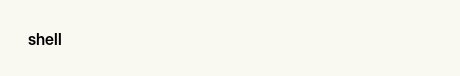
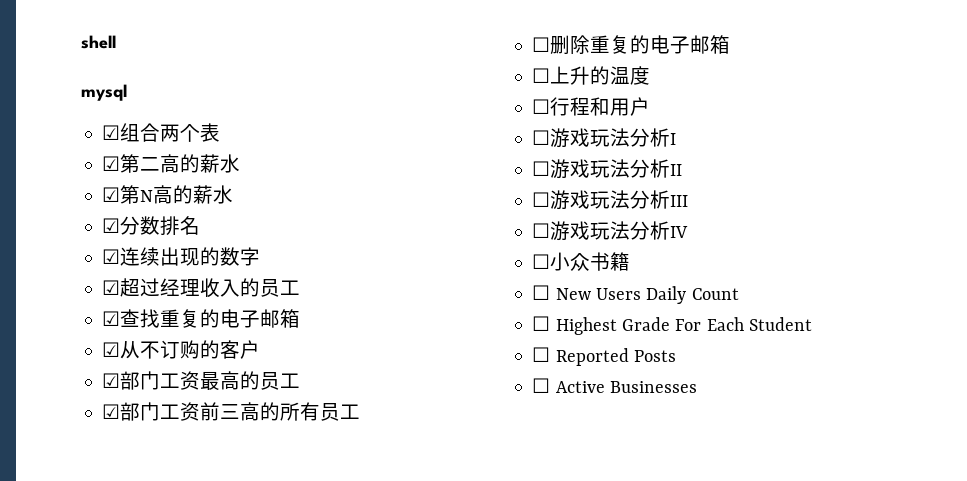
+ mysql
+ ☑组合两个表
+ ☑第二高的薪水
+ ☑第N高的薪水
+ ☑分数排名
+ ☑连续出现的数字
+ ☑超过经理收入的员工
+ ☑查找重复的电子邮箱
+ ☑从不订购的客户
+ ☑部门工资最高的员工
+ ☑部门工资前三高的所有员工
+ ☐删除重复的电子邮箱
+ ☐上升的温度
+ ☐行程和用户
+ ☐游戏玩法分析I
+ ☐游戏玩法分析II
+ ☐游戏玩法分析III
+ ☐游戏玩法分析IV
+ ☐小众书籍
+ ☐ New Users Daily Count
+ ☐ Highest Grade For Each Student
+ ☐ Reported Posts
+ ☐ Active Businesses

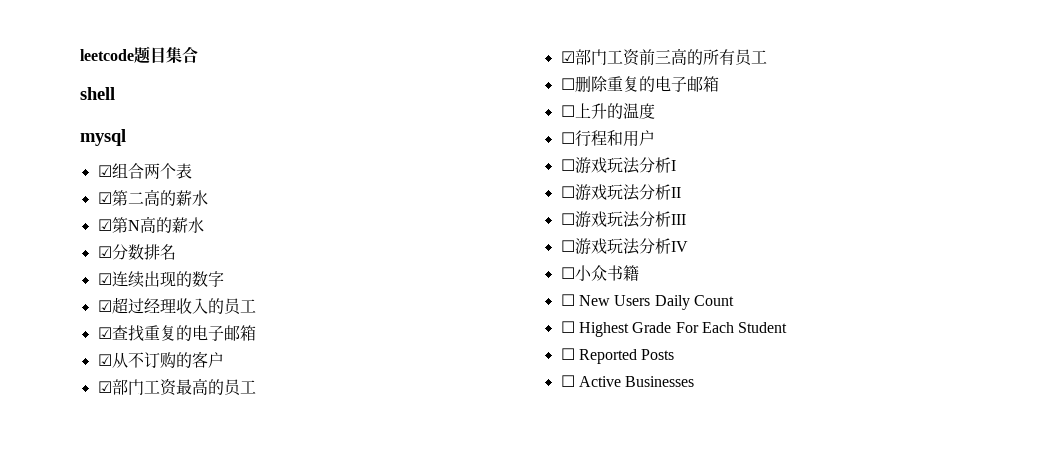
+ leetcode题目集合

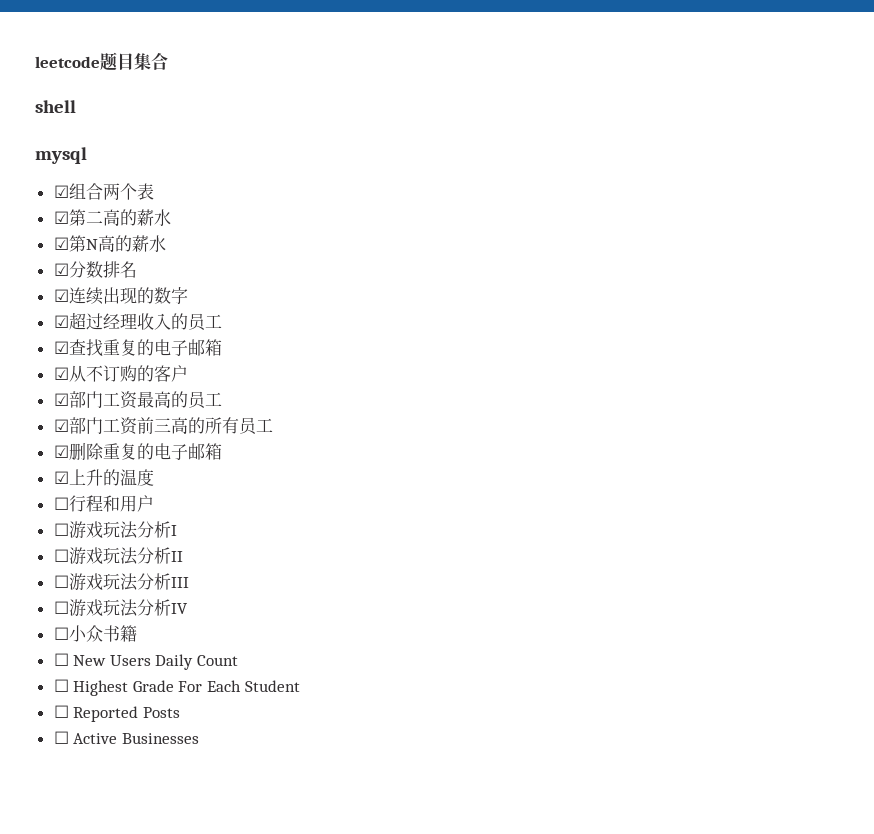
- ☐删除重复的电子邮箱
+ ☑删除重复的电子邮箱
- ☐上升的温度
+ ☑上升的温度

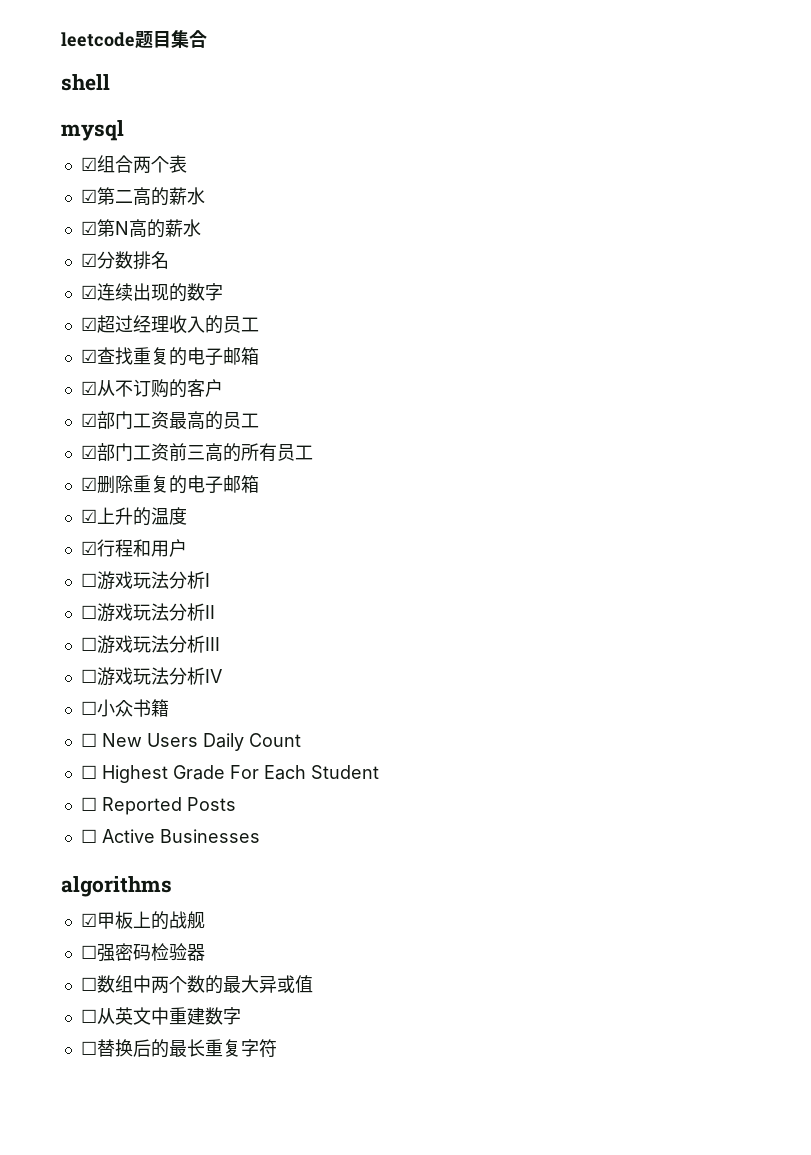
- ☐行程和用户
+ ☑行程和用户
+ algorithms
+ ☑甲板上的战舰
+ ☐强密码检验器
+ ☐数组中两个数的最大异或值
+ ☐从英文中重建数字
+ ☐替换后的最长重复字符

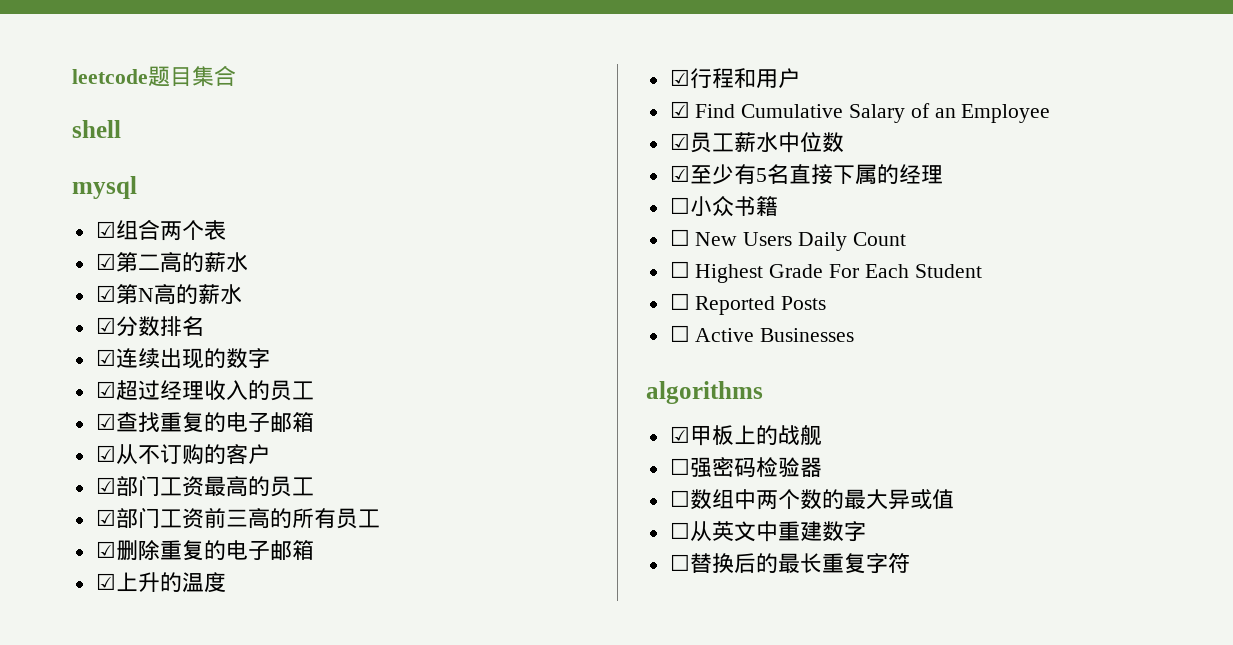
- ☐游戏玩法分析I
- ☐游戏玩法分析II
- ☐游戏玩法分析III
- ☐游戏玩法分析IV
+ ☑ Find Cumulative Salary of an Employee
+ ☑员工薪水中位数
+ ☑至少有5名直接下属的经理

